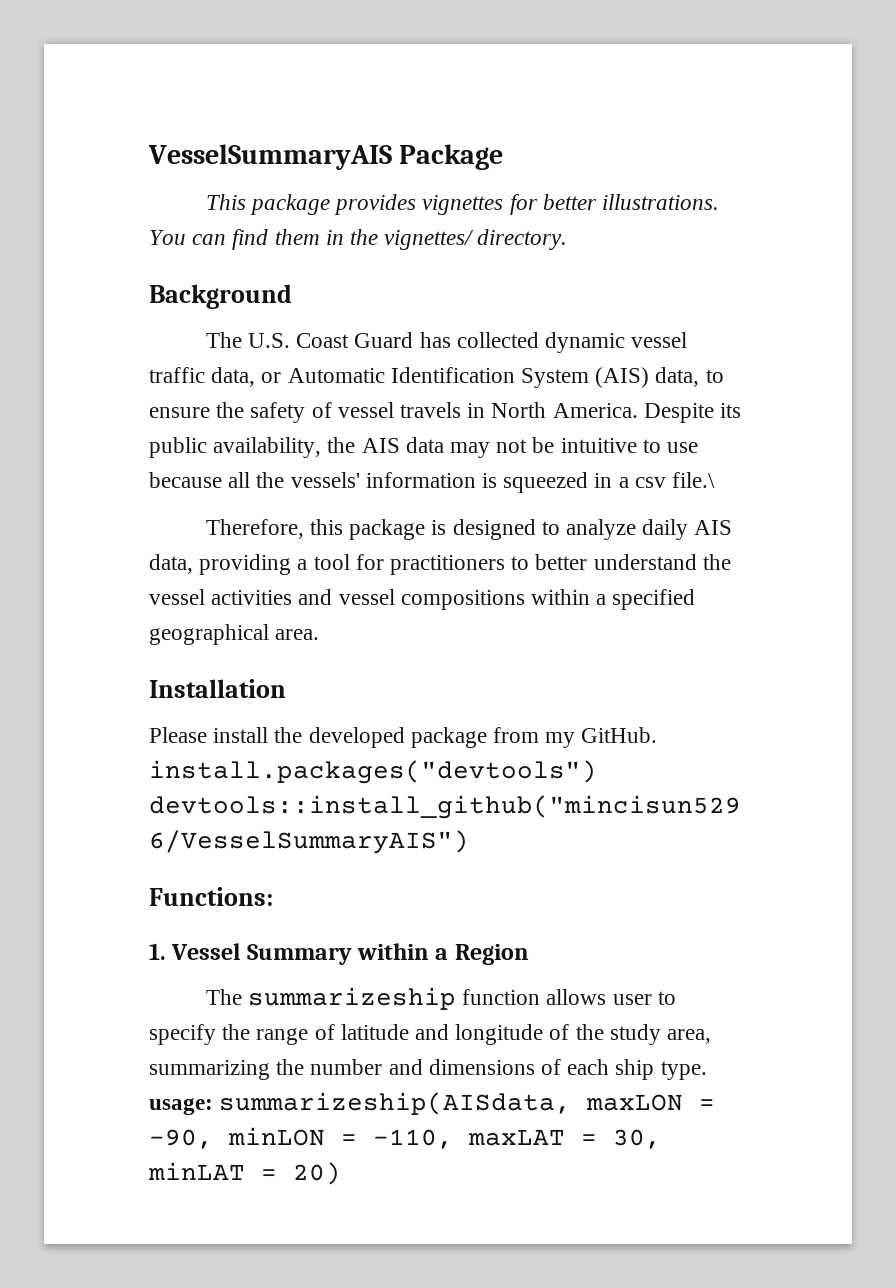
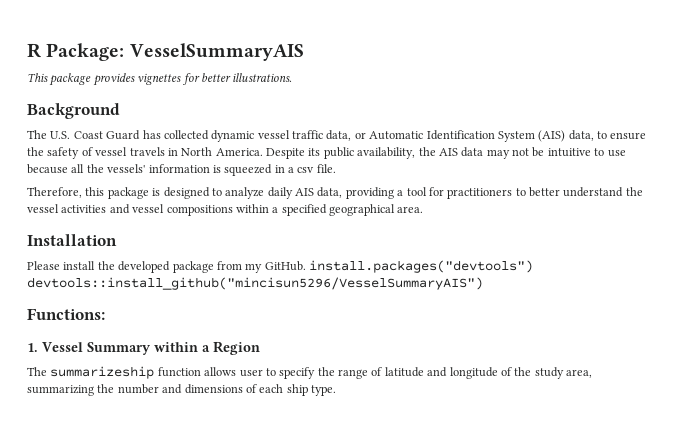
- VesselSummaryAIS Package
+ R Package: VesselSummaryAIS
- You can find them in the vignettes/ directory.
- Despite its public availability, the AIS data may not be intuitive to use because all the vessels' information is squeezed in a csv file.\
+ Despite its public availability, the AIS data may not be intuitive to use because all the vessels' information is squeezed in a csv file.
- The summarizeship function allows user to specify the range of latitude and longitude of the study area, summarizing the number and dimensions of each ship type. usage: summarizeship(AISdata, maxLON = -90, minLON = -110, maxLAT = 30, minLAT = 20)
+ The summarizeship function allows user to specify the range of latitude and longitude of the study area, summarizing the number and dimensions of each ship type.

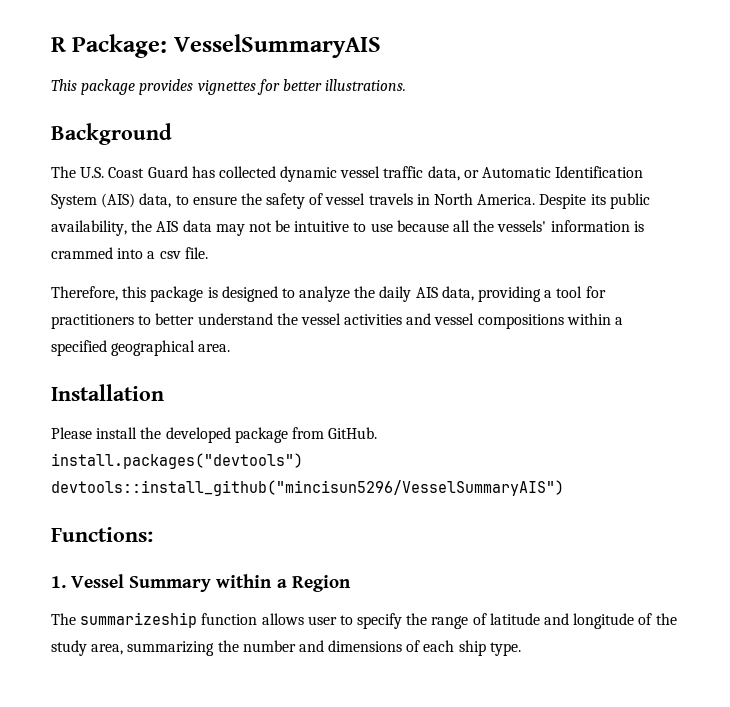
- Despite its public availability, the AIS data may not be intuitive to use because all the vessels' information is squeezed in a csv file.
+ Despite its public availability, the AIS data may not be intuitive to use because all the vessels' information is crammed into a csv file.
- Therefore, this package is designed to analyze daily AIS data, providing a tool for practitioners to better understand the vessel activities and vessel compositions within a specified geographical area.
+ Therefore, this package is designed to analyze the daily AIS data, providing a tool for practitioners to better understand the vessel activities and vessel compositions within a specified geographical area.
- Please install the developed package from my GitHub. install.packages("devtools") devtools::install_github("mincisun5296/VesselSummaryAIS")
+ Please install the developed package from GitHub.
+ install.packages("devtools") devtools::install_github("mincisun5296/VesselSummaryAIS")

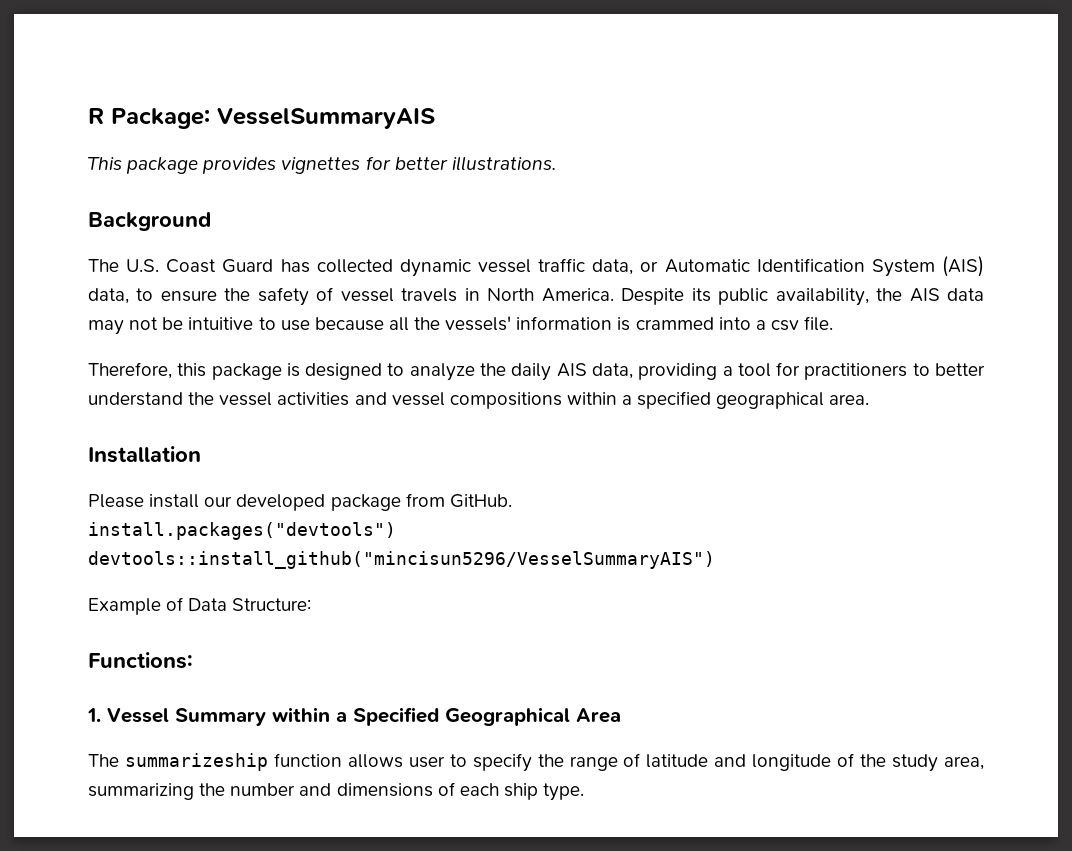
- Please install the developed package from GitHub.
+ Please install our developed package from GitHub.
+ Example of Data Structure:
- 1. Vessel Summary within a Region
+ 1. Vessel Summary within a Specified Geographical Area

